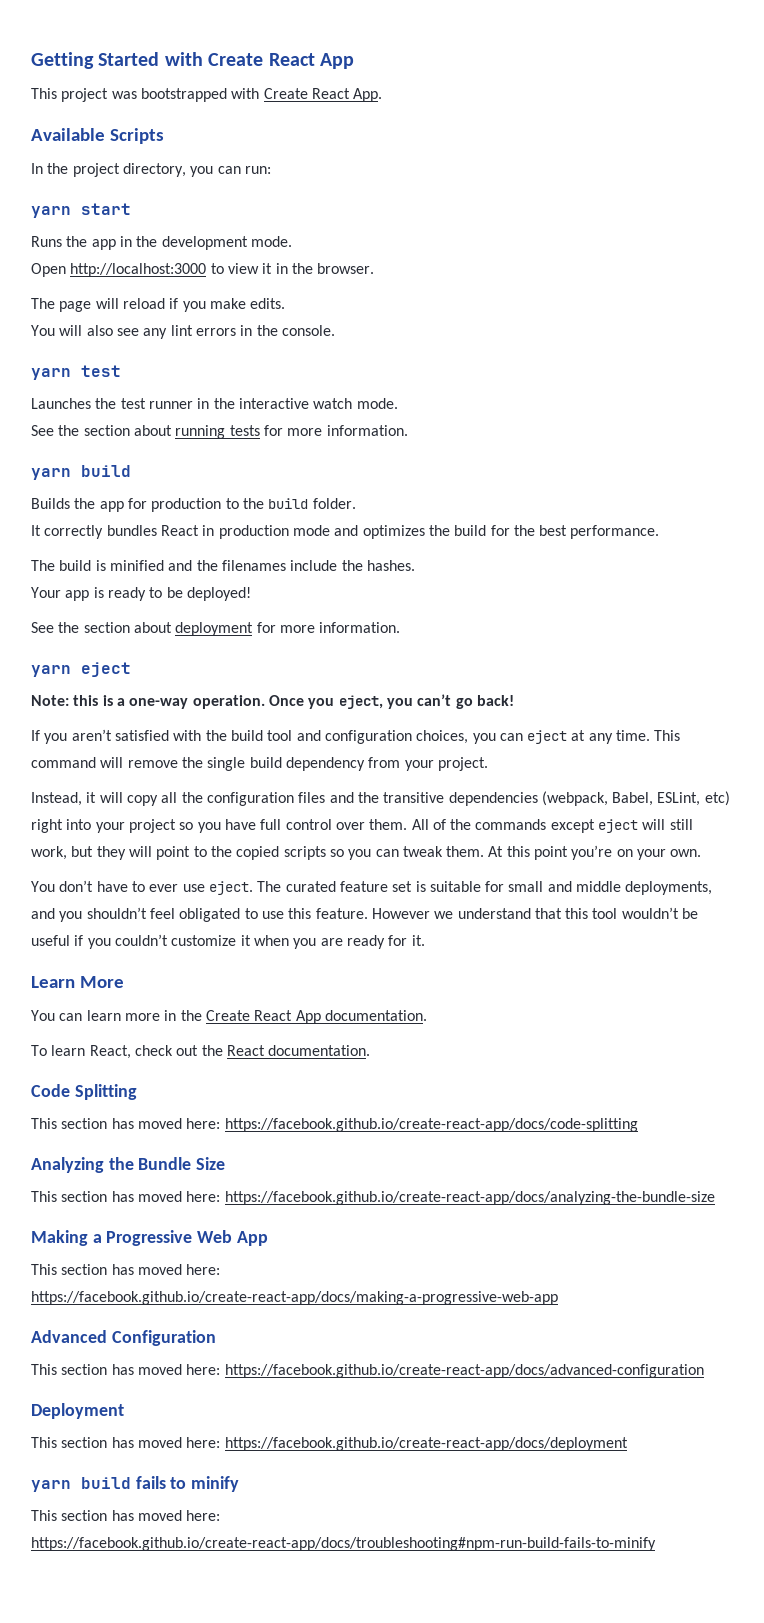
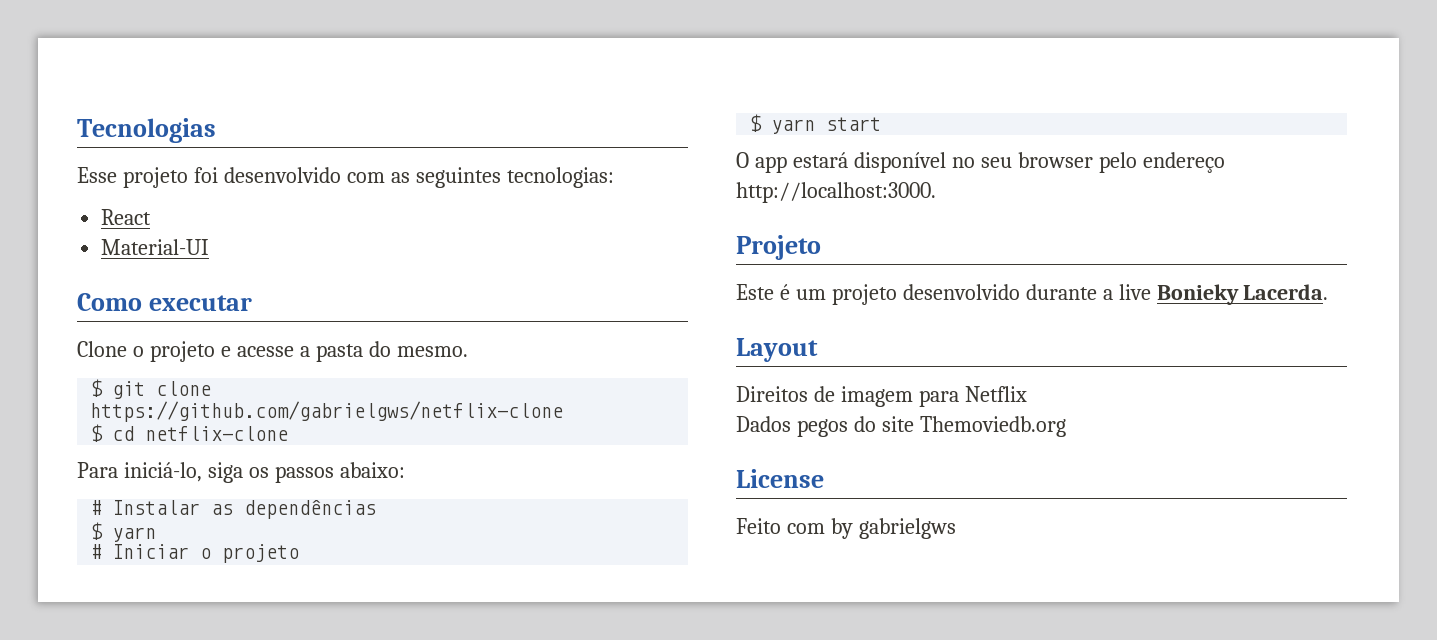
- Getting Started with Create React App
- This project was bootstrapped with Create React App.
- Available Scripts
- In the project directory, you can run:
- yarn start
- Runs the app in the development mode.
- Open http://localhost:3000 to view it in the browser.
- The page will reload if you make edits.
- You will also see any lint errors in the console.
- yarn test
- Launches the test runner in the interactive watch mode.
- See the section about running tests for more information.
- yarn build
- Builds the app for production to the build folder.
- It correctly bundles React in production mode and optimizes the build for the best performance.
- The build is minified and the filenames include the hashes.
- Your app is ready to be deployed!
- See the section about deployment for more information.
- yarn eject
- Note: this is a one-way operation. Once you eject, you can’t go back!
- If you aren’t satisfied with the build tool and configuration choices, you can eject at any time. This command will remove the single build dependency from your project.
- Instead, it will copy all the configuration files and the transitive dependencies (webpack, Babel, ESLint, etc) right into your project so you have full control over them. All of the commands except eject will still work, but they will point to the copied scripts so you can tweak them. At this point you’re on your own.
- You don’t have to ever use eject. The curated feature set is suitable for small and middle deployments, and you shouldn’t feel obligated to use this feature. However we understand that this tool wouldn’t be useful if you couldn’t customize it when you are ready for it.
- Learn More
- You can learn more in the Create React App documentation.
- To learn React, check out the React documentation.
- Code Splitting
- This section has moved here: https://facebook.github.io/create-react-app/docs/code-splitting
- Analyzing the Bundle Size
- This section has moved here: https://facebook.github.io/create-react-app/docs/analyzing-the-bundle-size
- Making a Progressive Web App
- This section has moved here: https://facebook.github.io/create-react-app/docs/making-a-progressive-web-app
- Advanced Configuration
- This section has moved here: https://facebook.github.io/create-react-app/docs/advanced-configuration
- Deployment
- This section has moved here: https://facebook.github.io/create-react-app/docs/deployment
- yarn build fails to minify
- This section has moved here: https://facebook.github.io/create-react-app/docs/troubleshooting#npm-run-build-fails-to-minify
+ Tecnologias
+ Esse projeto foi desenvolvido com as seguintes tecnologias:
+ React
+ Material-UI
+ Como executar
+ Clone o projeto e acesse a pasta do mesmo.
+ $ git clone https://github.com/gabrielgws/netflix-clone
+ $ cd netflix-clone
+ Para iniciá-lo, siga os passos abaixo:
+ # Instalar as dependências
+ $ yarn
+ # Iniciar o projeto
+ $ yarn start
+ O app estará disponível no seu browser pelo endereço http://localhost:3000.
+ Projeto
+ Este é um projeto desenvolvido durante a live Bonieky Lacerda.
+ Layout
+ Direitos de imagem para Netflix
+ Dados pegos do site Themoviedb.org
+ License
+ Feito com by gabrielgws

